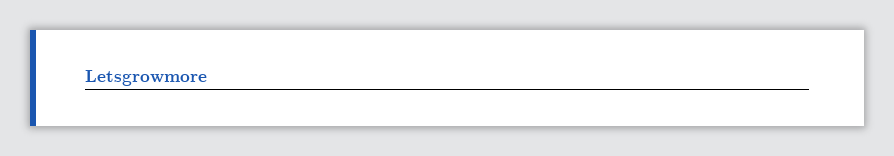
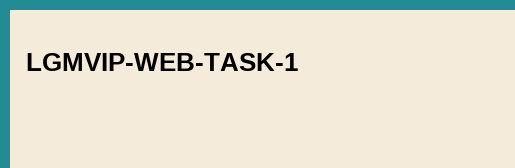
- Letsgrowmore
+ LGMVIP-WEB-TASK-1

